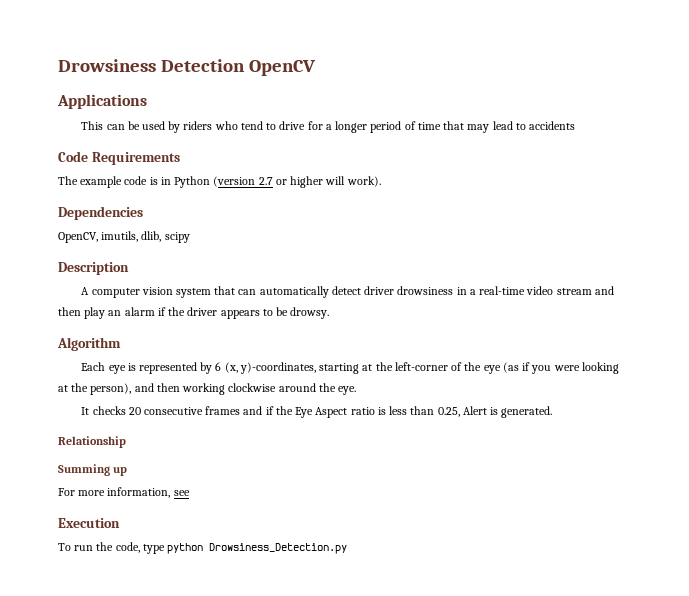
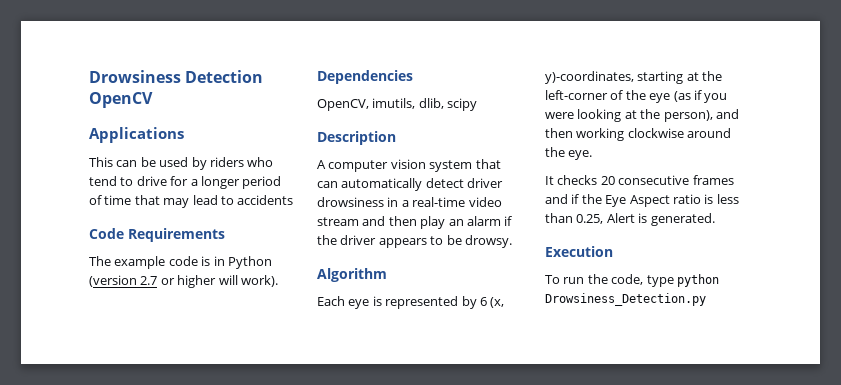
- Relationship
- Summing up
- For more information, see

